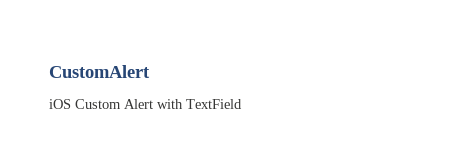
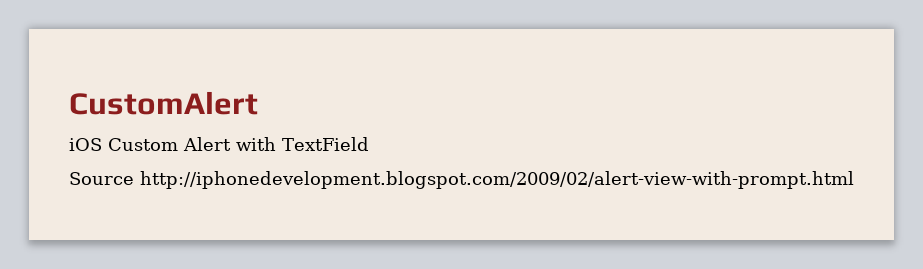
+ Source http://iphonedevelopment.blogspot.com/2009/02/alert-view-with-prompt.html

